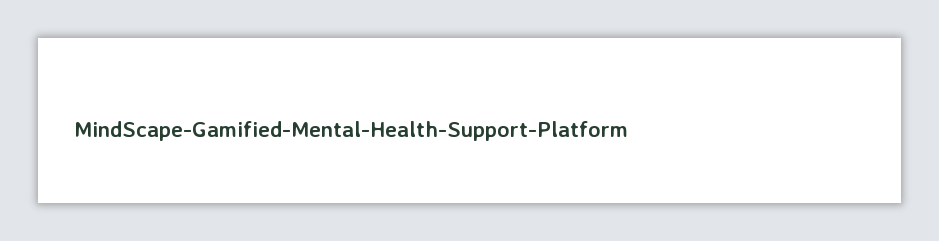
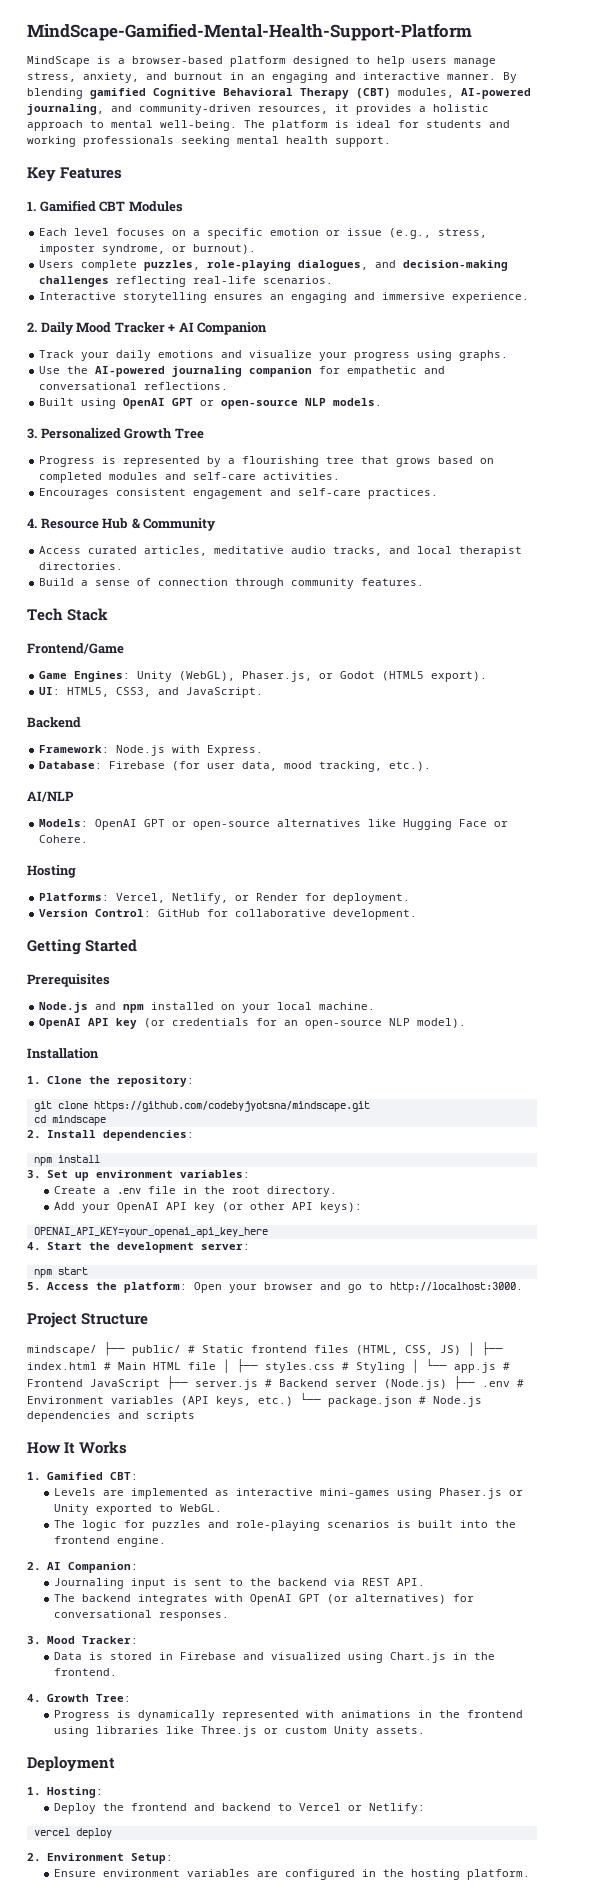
+ MindScape is a browser-based platform designed to help users manage stress, anxiety, and burnout in an engaging and interactive manner. By blending gamified Cognitive Behavioral Therapy (CBT) modules, AI-powered journaling, and community-driven resources, it provides a holistic approach to mental well-being. The platform is ideal for students and working professionals seeking mental health support.
+ Key Features
+ 1. Gamified CBT Modules
+ Each level focuses on a specific emotion or issue (e.g., stress, imposter syndrome, or burnout).
+ Users complete puzzles, role-playing dialogues, and decision-making challenges reflecting real-life scenarios.
+ Interactive storytelling ensures an engaging and immersive experience.
+ 2. Daily Mood Tracker + AI Companion
+ Track your daily emotions and visualize your progress using graphs.
+ Use the AI-powered journaling companion for empathetic and conversational reflections.
+ Built using OpenAI GPT or open-source NLP models.
+ 3. Personalized Growth Tree
+ Progress is represented by a flourishing tree that grows based on completed modules and self-care activities.
+ Encourages consistent engagement and self-care practices.
+ 4. Resource Hub & Community
+ Access curated articles, meditative audio tracks, and local therapist directories.
+ Build a sense of connection through community features.
+ Tech Stack
+ Frontend/Game
+ Game Engines: Unity (WebGL), Phaser.js, or Godot (HTML5 export).
+ UI: HTML5, CSS3, and JavaScript.
+ Backend
+ Framework: Node.js with Express.
+ Database: Firebase (for user data, mood tracking, etc.).
+ AI/NLP
+ Models: OpenAI GPT or open-source alternatives like Hugging Face or Cohere.
+ Hosting
+ Platforms: Vercel, Netlify, or Render for deployment.
+ Version Control: GitHub for collaborative development.
+ Getting Started
+ Prerequisites
+ Node.js and npm installed on your local machine.
+ OpenAI API key (or credentials for an open-source NLP model).
+ Installation
+ 1. Clone the repository:
+ git clone https://github.com/codebyjyotsna/mindscape.git
+ cd mindscape
+ 2. Install dependencies:
+ npm install
+ 3. Set up environment variables:
+ Create a .env file in the root directory.
+ Add your OpenAI API key (or other API keys):
+ OPENAI_API_KEY=your_openai_api_key_here
+ 4. Start the development server:
+ npm start
+ 5. Access the platform: Open your browser and go to http://localhost:3000.
+ Project Structure
+ mindscape/ ├── public/ # Static frontend files (HTML, CSS, JS) │ ├── index.html # Main HTML file │ ├── styles.css # Styling │ └── app.js # Frontend JavaScript ├── server.js # Backend server (Node.js) ├── .env # Environment variables (API keys, etc.) └── package.json # Node.js dependencies and scripts
+ How It Works
+ 1. Gamified CBT:
+ Levels are implemented as interactive mini-games using Phaser.js or Unity exported to WebGL.
+ The logic for puzzles and role-playing scenarios is built into the frontend engine.
+ 2. AI Companion:
+ Journaling input is sent to the backend via REST API.
+ The backend integrates with OpenAI GPT (or alternatives) for conversational responses.
+ 3. Mood Tracker:
+ Data is stored in Firebase and visualized using Chart.js in the frontend.
+ 4. Growth Tree:
+ Progress is dynamically represented with animations in the frontend using libraries like Three.js or custom Unity assets.
+ Deployment
+ 1. Hosting:
+ Deploy the frontend and backend to Vercel or Netlify:
+ vercel deploy
+ 2. Environment Setup:
+ Ensure environment variables are configured in the hosting platform.

